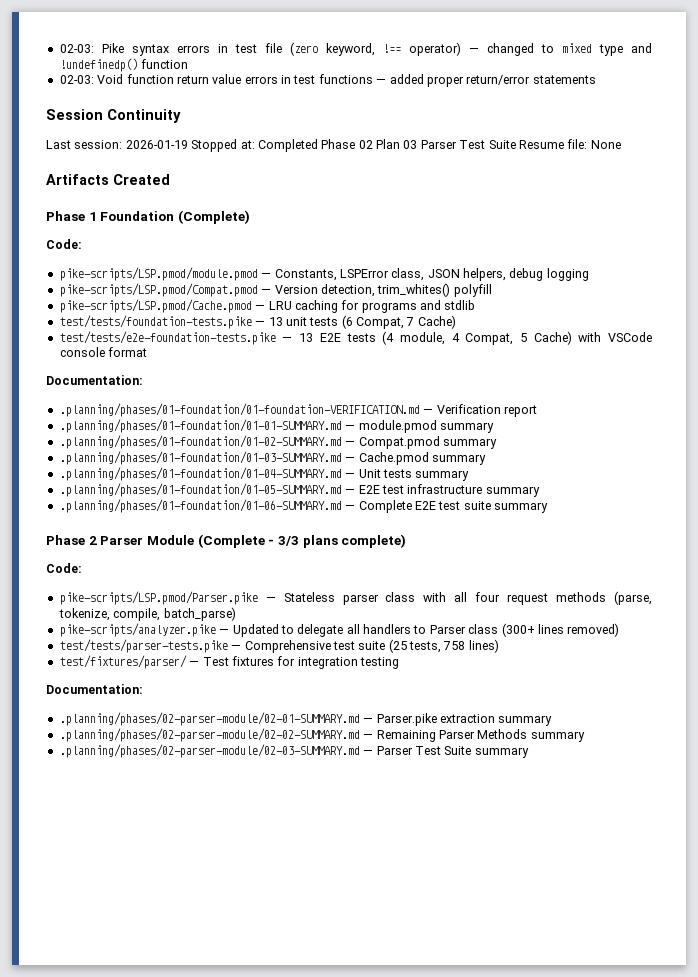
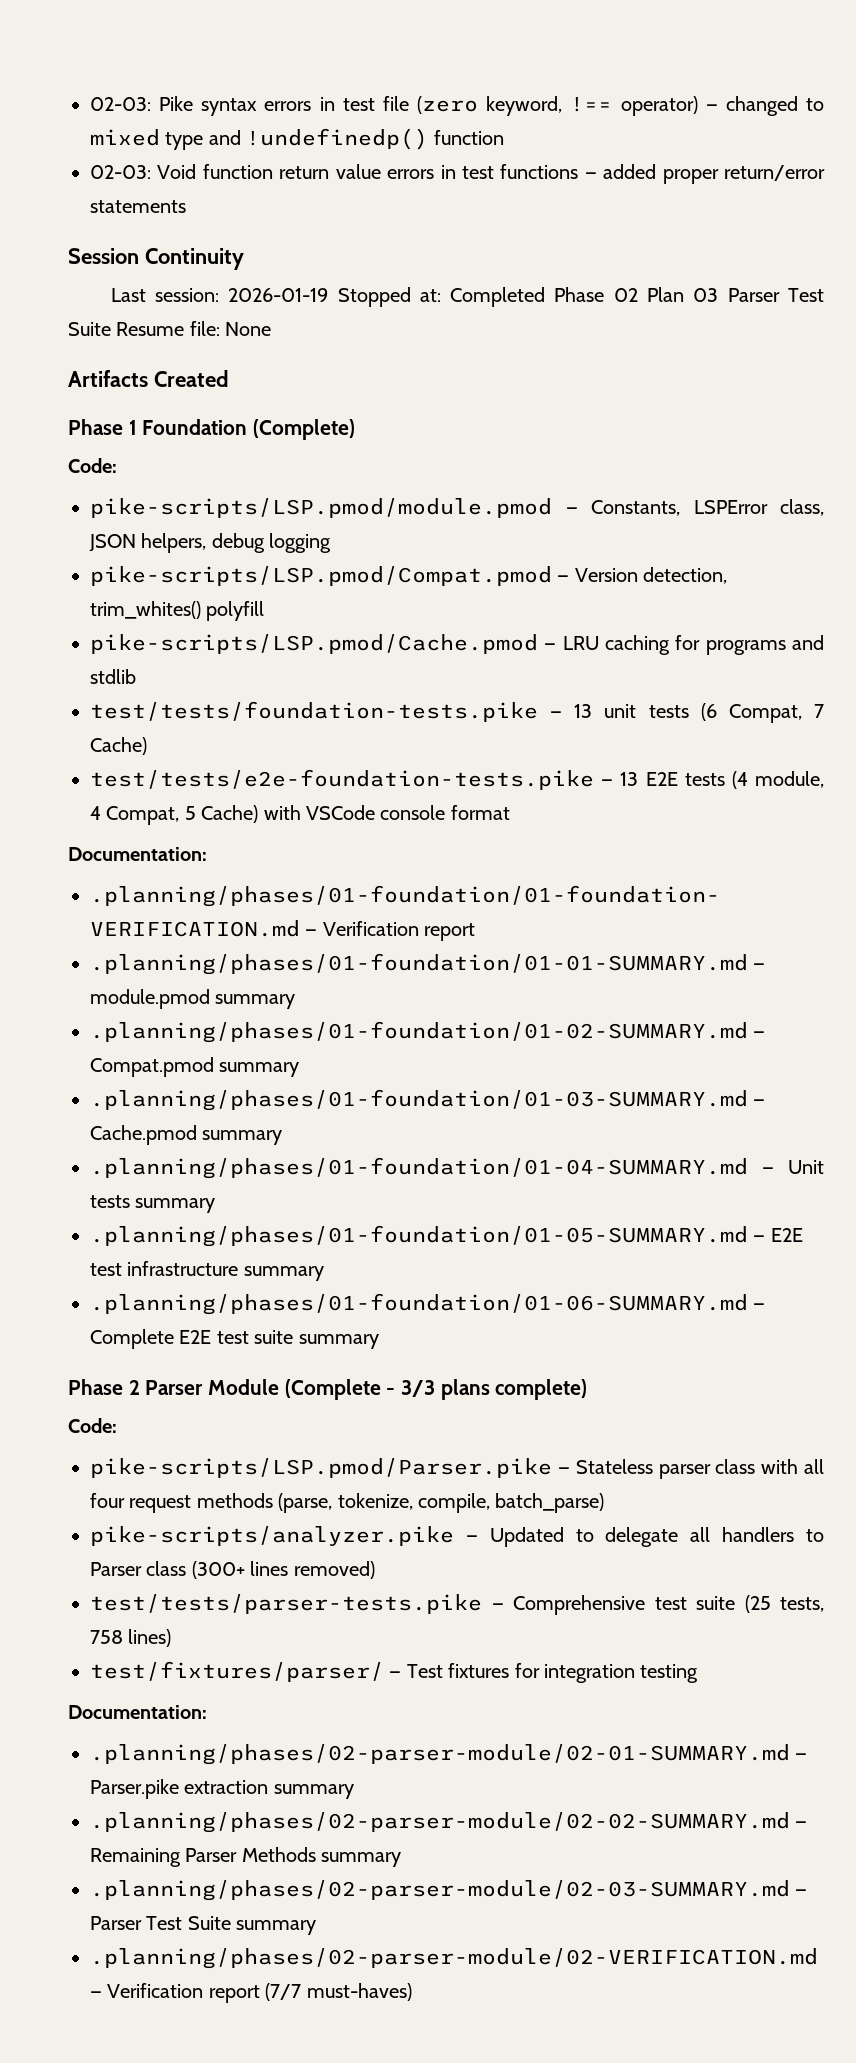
+ .planning/phases/02-parser-module/02-VERIFICATION.md — Verification report (7/7 must-haves)

